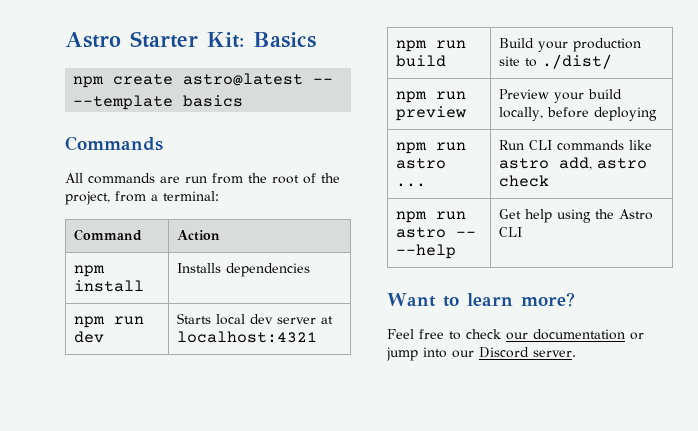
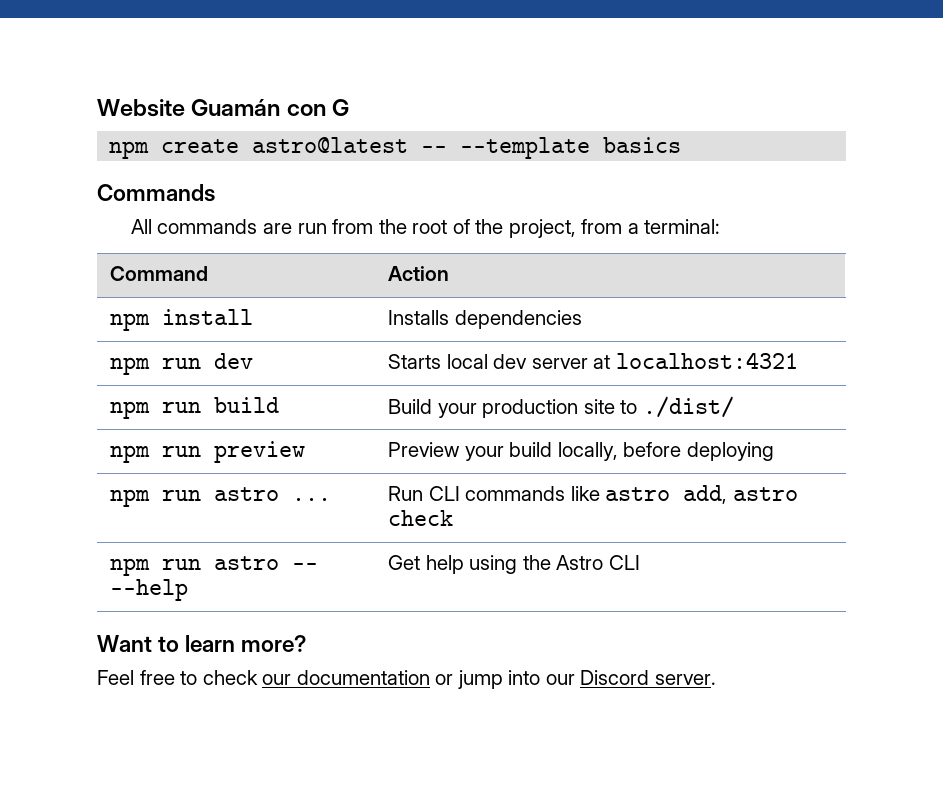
- Astro Starter Kit: Basics
+ Website Guamán con G

